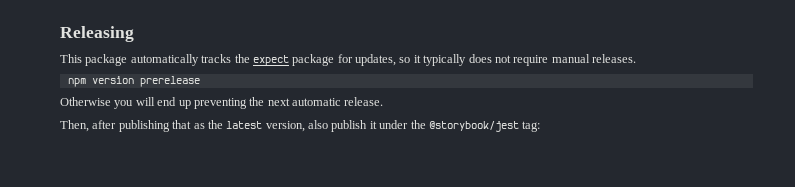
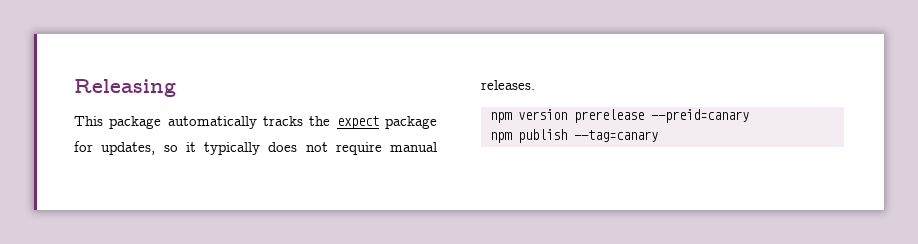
- npm version prerelease
- Otherwise you will end up preventing the next automatic release.
- Then, after publishing that as the latest version, also publish it under the @storybook/jest tag:
+ npm version prerelease --preid=canary
+ npm publish --tag=canary

